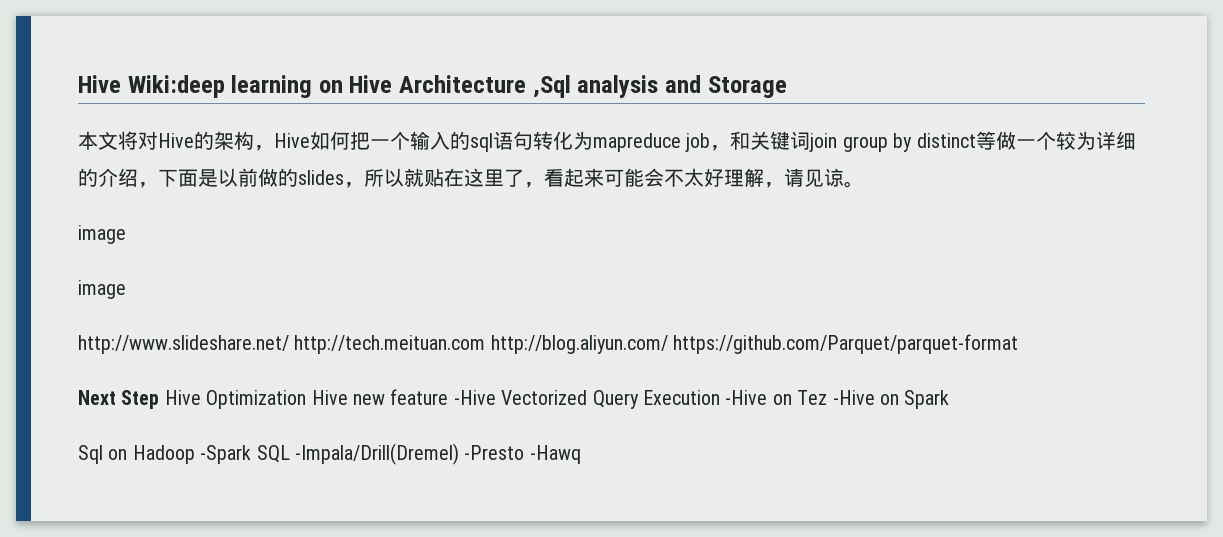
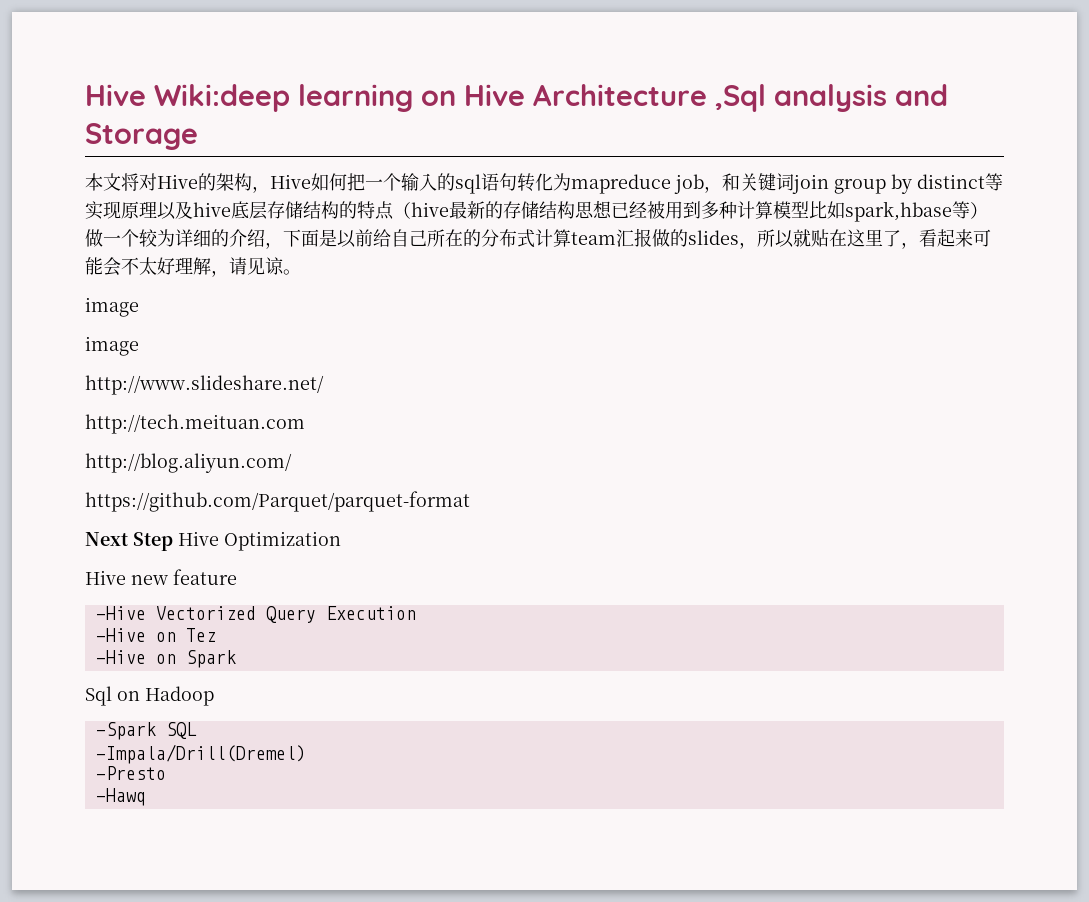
- 本文将对Hive的架构，Hive如何把一个输入的sql语句转化为mapreduce job，和关键词join group by distinct等做一个较为详细的介绍，下面是以前做的slides，所以就贴在这里了，看起来可能会不太好理解，请见谅。
+ 本文将对Hive的架构，Hive如何把一个输入的sql语句转化为mapreduce job，和关键词join group by distinct等实现原理以及hive底层存储结构的特点（hive最新的存储结构思想已经被用到多种计算模型比如spark,hbase等）做一个较为详细的介绍，下面是以前给自己所在的分布式计算team汇报做的slides，所以就贴在这里了，看起来可能会不太好理解，请见谅。
- http://www.slideshare.net/ http://tech.meituan.com http://blog.aliyun.com/ https://github.com/Parquet/parquet-format
+ http://www.slideshare.net/
+ http://tech.meituan.com
+ http://blog.aliyun.com/
+ https://github.com/Parquet/parquet-format
- Next Step Hive Optimization Hive new feature -Hive Vectorized Query Execution -Hive on Tez -Hive on Spark
+ Next Step Hive Optimization
+ Hive new feature
+ -Hive Vectorized Query Execution
+ -Hive on Tez
+ -Hive on Spark
- Sql on Hadoop -Spark SQL -Impala/Drill(Dremel) -Presto -Hawq
+ Sql on Hadoop
+ -Spark SQL
+ -Impala/Drill(Dremel)
+ -Presto
+ -Hawq

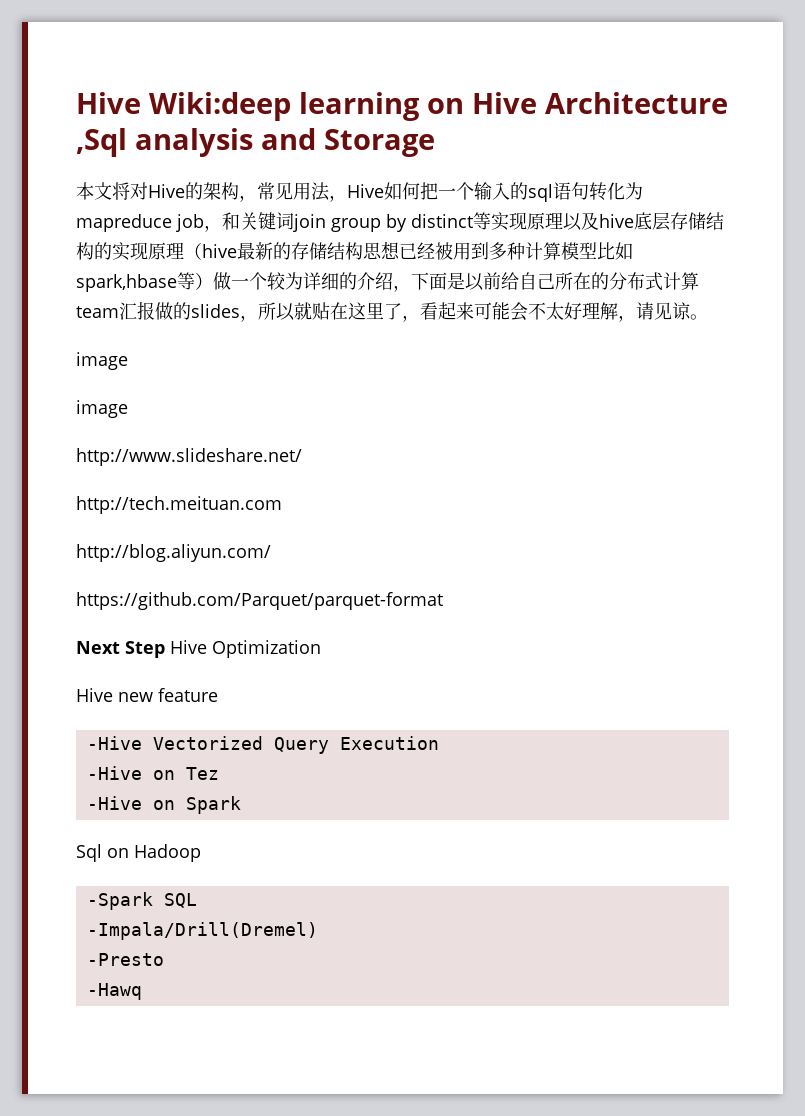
- 本文将对Hive的架构，Hive如何把一个输入的sql语句转化为mapreduce job，和关键词join group by distinct等实现原理以及hive底层存储结构的特点（hive最新的存储结构思想已经被用到多种计算模型比如spark,hbase等）做一个较为详细的介绍，下面是以前给自己所在的分布式计算team汇报做的slides，所以就贴在这里了，看起来可能会不太好理解，请见谅。
+ 本文将对Hive的架构，常见用法，Hive如何把一个输入的sql语句转化为mapreduce job，和关键词join group by distinct等实现原理以及hive底层存储结构的实现原理（hive最新的存储结构思想已经被用到多种计算模型比如spark,hbase等）做一个较为详细的介绍，下面是以前给自己所在的分布式计算team汇报做的slides，所以就贴在这里了，看起来可能会不太好理解，请见谅。

